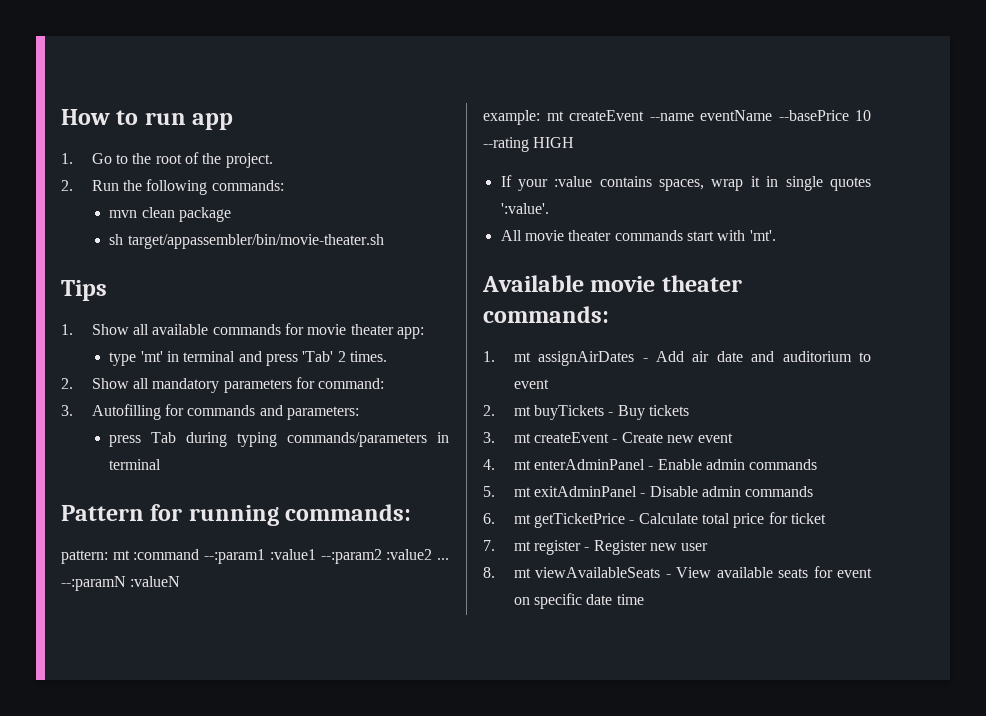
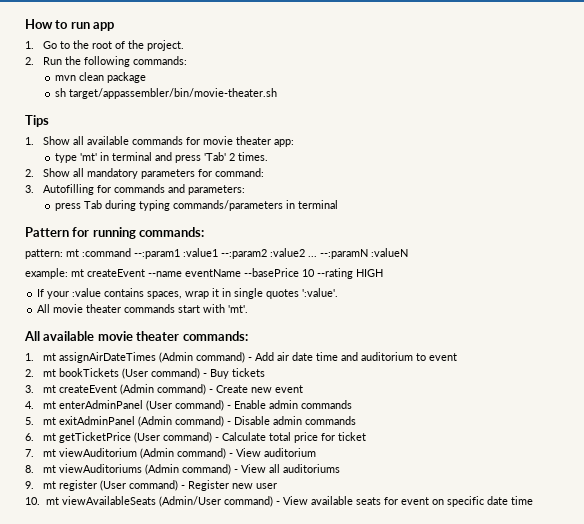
- Available movie theater commands:
+ All available movie theater commands:
- 1. mt assignAirDates - Add air date and auditorium to event
+ 1. mt assignAirDateTimes (Admin command) - Add air date time and auditorium to event
- 2. mt buyTickets - Buy tickets
+ 2. mt bookTickets (User command) - Buy tickets
- 3. mt createEvent - Create new event
+ 3. mt createEvent (Admin command) - Create new event
- 4. mt enterAdminPanel - Enable admin commands
+ 4. mt enterAdminPanel (User command) - Enable admin commands
- 5. mt exitAdminPanel - Disable admin commands
+ 5. mt exitAdminPanel (Admin command) - Disable admin commands
- 6. mt getTicketPrice - Calculate total price for ticket
+ 6. mt getTicketPrice (User command) - Calculate total price for ticket
- 7. mt register - Register new user
+ 7. mt viewAuditorium (Admin command) - View auditorium
+ 8. mt viewAuditoriums (Admin command) - View all auditoriums
+ 9. mt register (User command) - Register new user
- 8. mt viewAvailableSeats - View available seats for event on specific date time
+ 10. mt viewAvailableSeats (Admin/User command) - View available seats for event on specific date time

